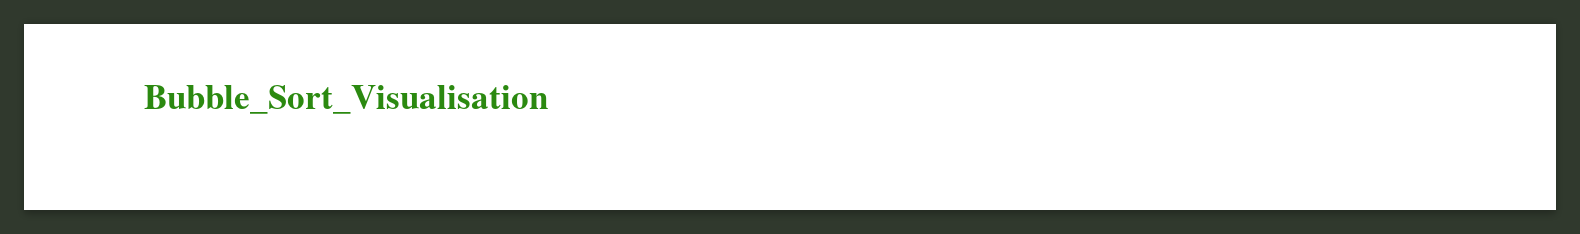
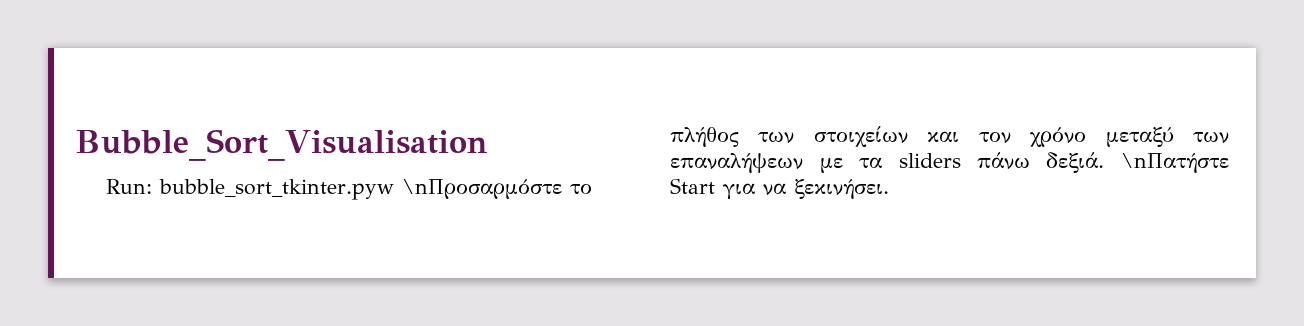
+ Run: bubble_sort_tkinter.pyw \nΠροσαρμόστε το πλήθος των στοιχείων και τον χρόνο μεταξύ των επαναλήψεων με τα sliders πάνω δεξιά. \nΠατήστε Start για να ξεκινήσει.

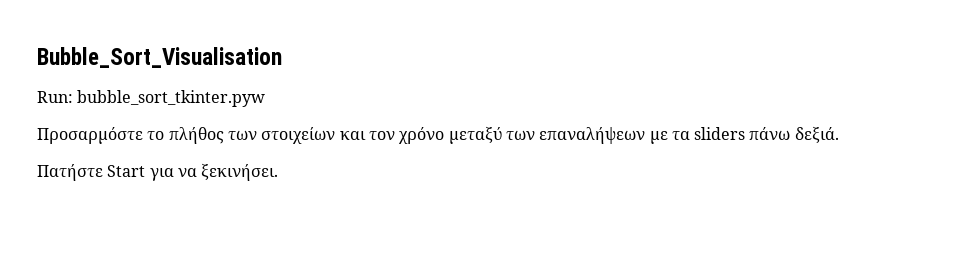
- Run: bubble_sort_tkinter.pyw \nΠροσαρμόστε το πλήθος των στοιχείων και τον χρόνο μεταξύ των επαναλήψεων με τα sliders πάνω δεξιά. \nΠατήστε Start για να ξεκινήσει.
+ Run: bubble_sort_tkinter.pyw
+ Προσαρμόστε το πλήθος των στοιχείων και τον χρόνο μεταξύ των επαναλήψεων με τα sliders πάνω δεξιά.
+ Πατήστε Start για να ξεκινήσει.

